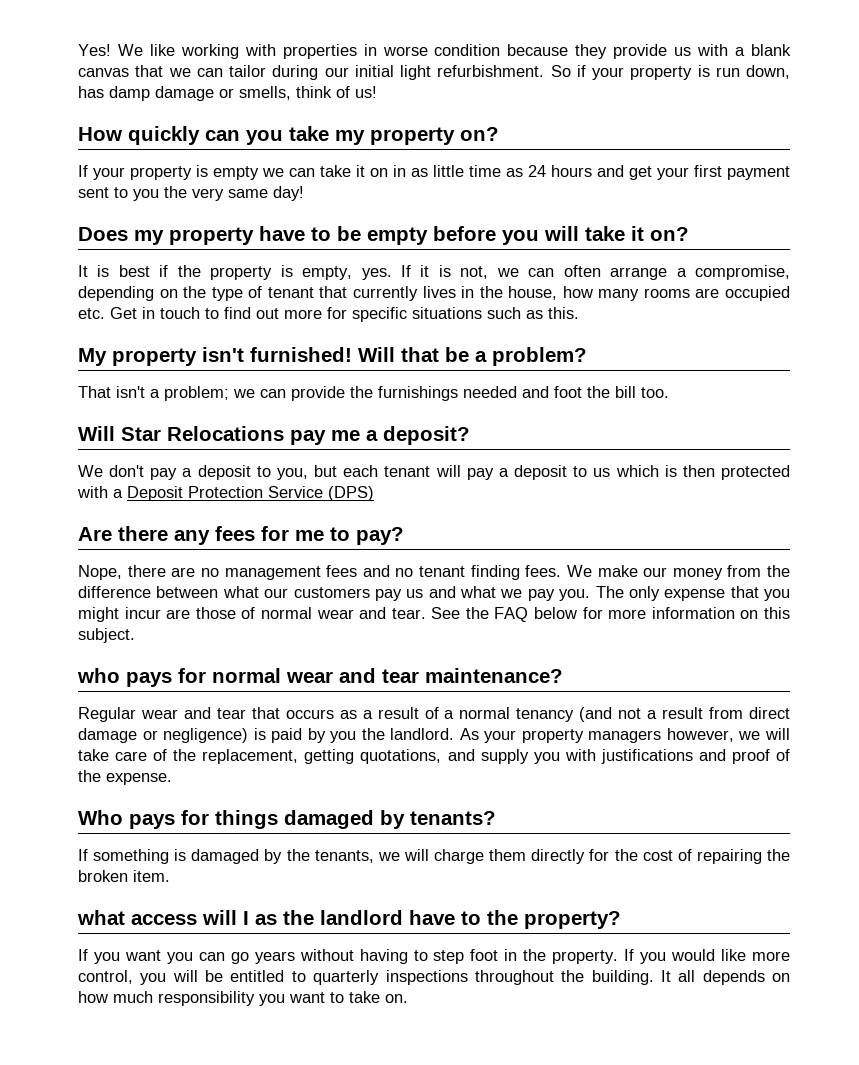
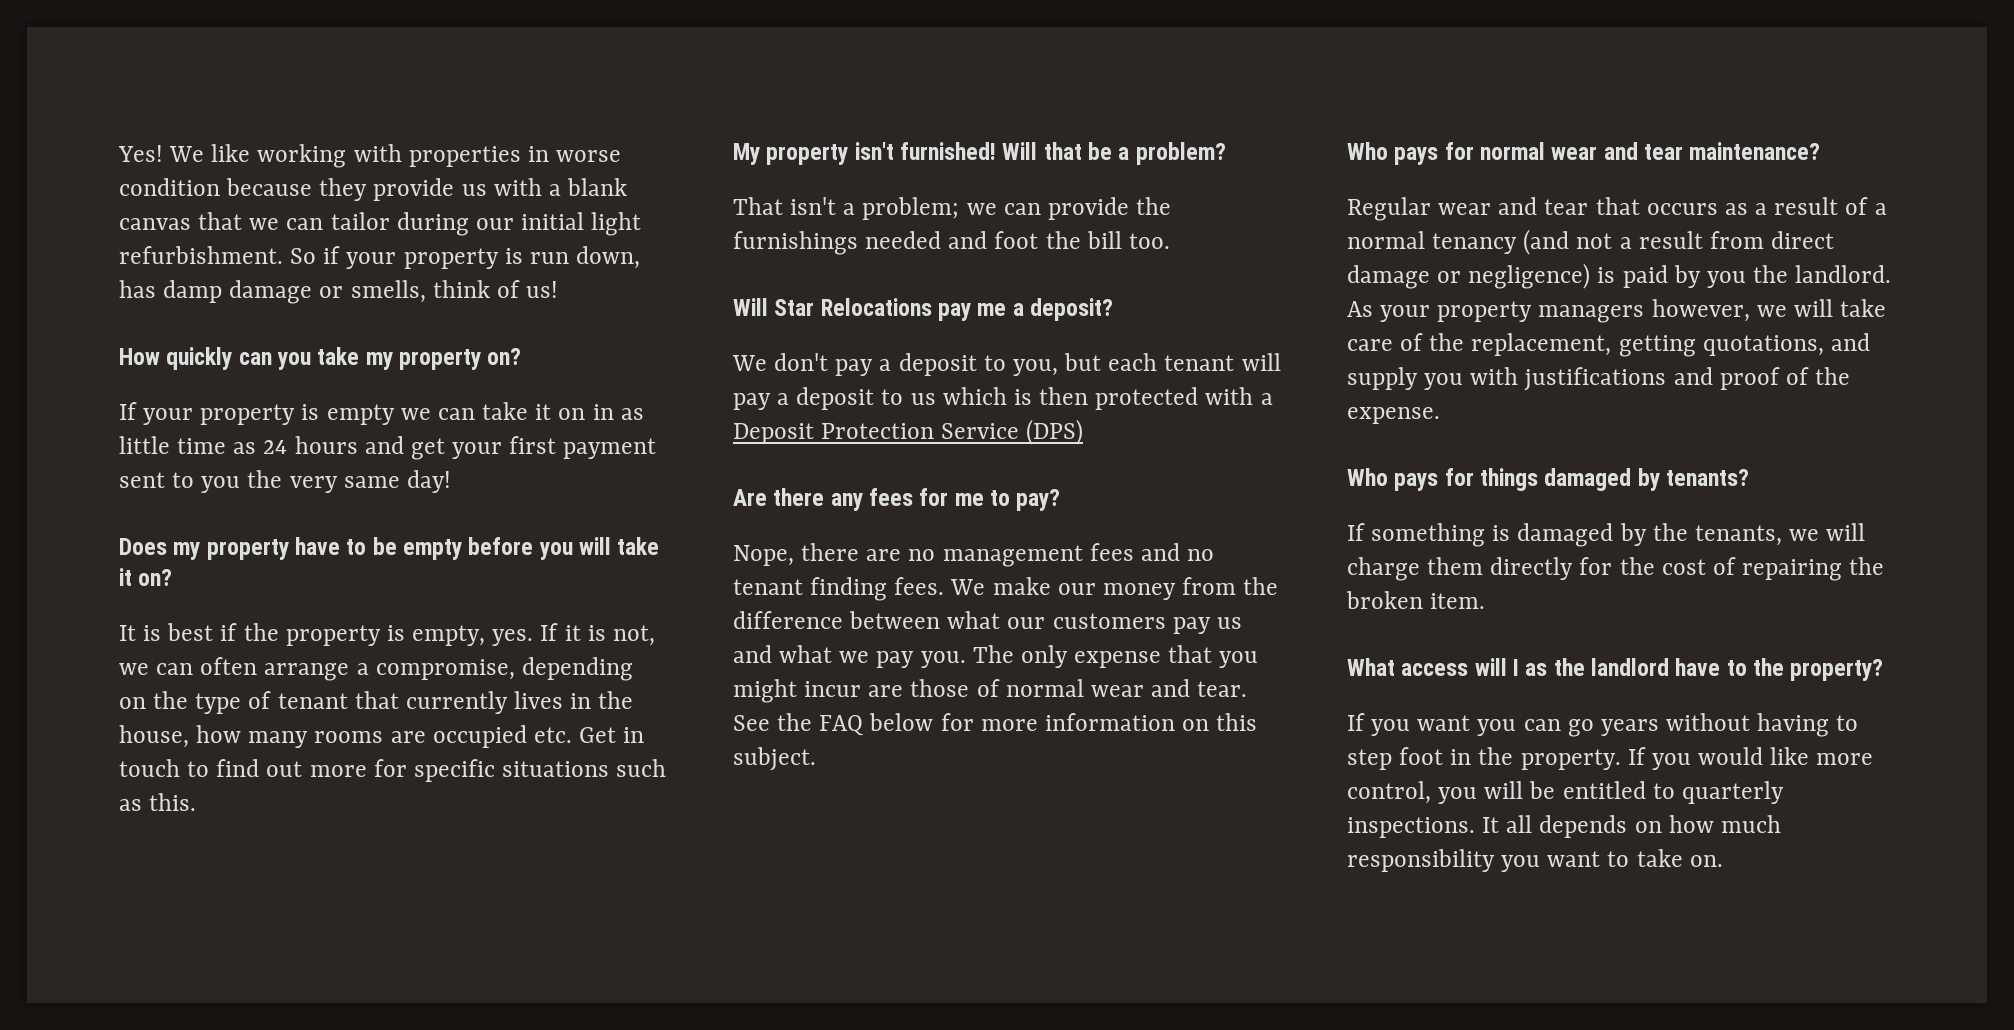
- who pays for normal wear and tear maintenance?
+ Who pays for normal wear and tear maintenance?
- what access will I as the landlord have to the property?
+ What access will I as the landlord have to the property?
- If you would like more control, you will be entitled to quarterly inspections throughout the building.
+ If you would like more control, you will be entitled to quarterly inspections.

